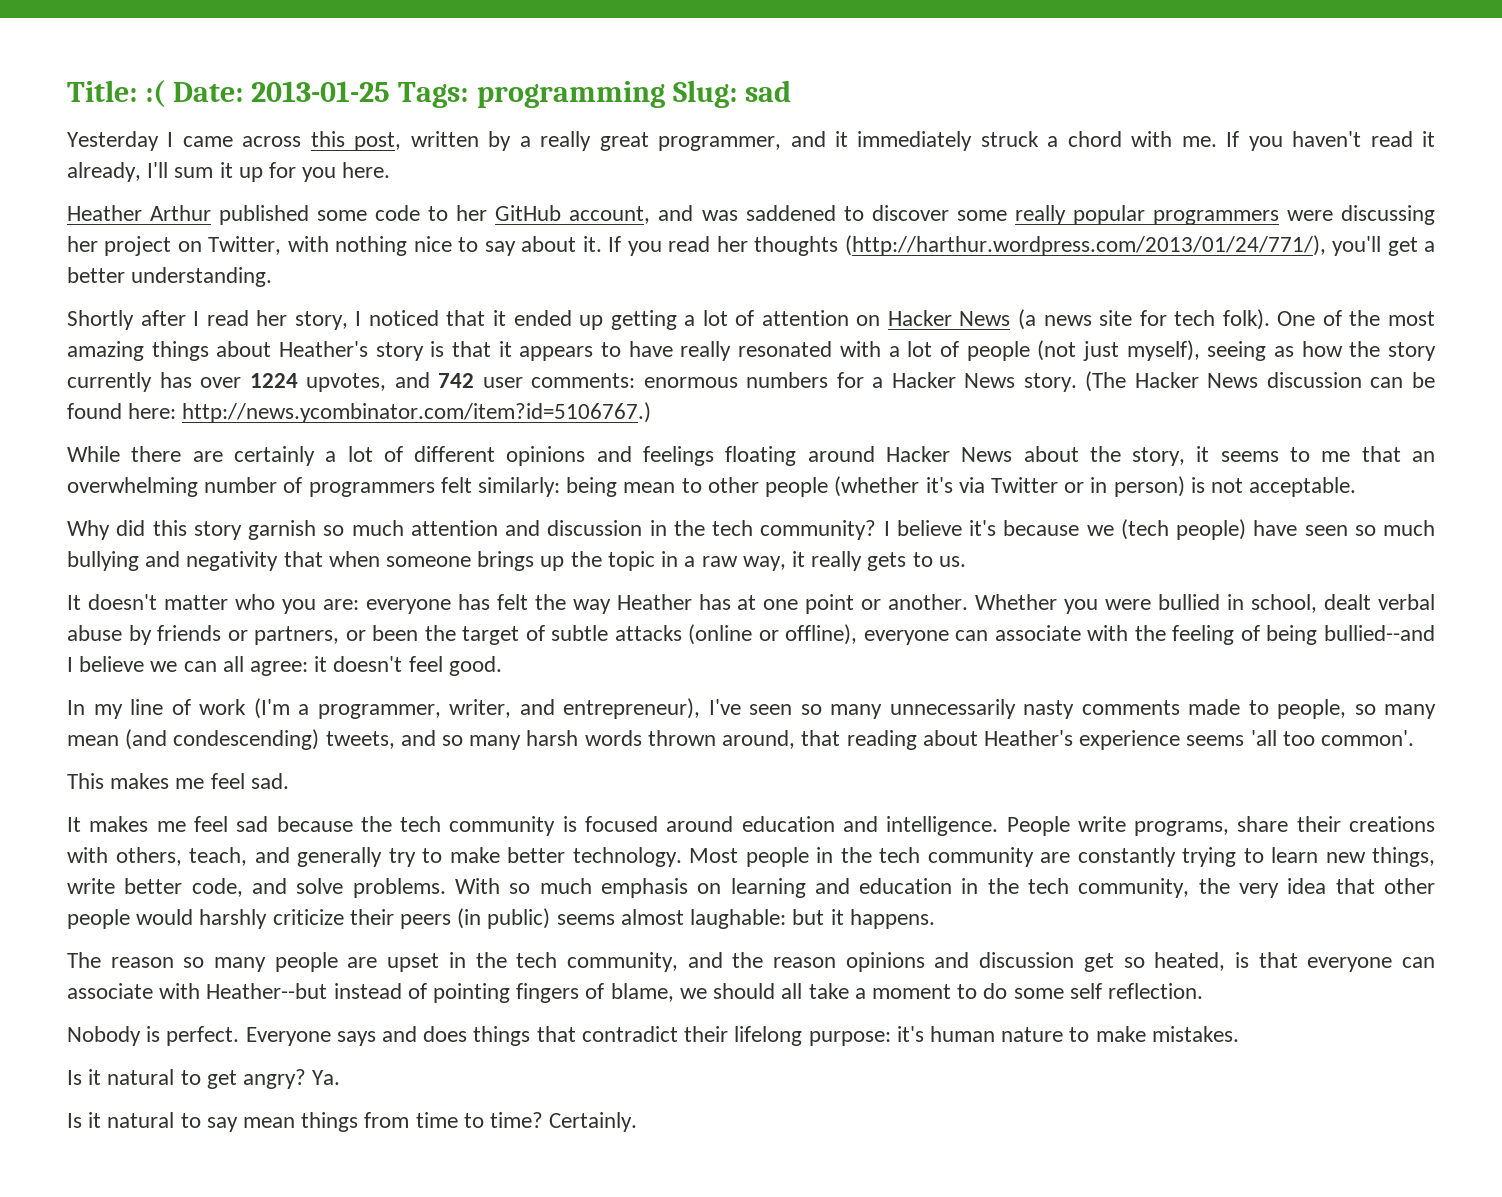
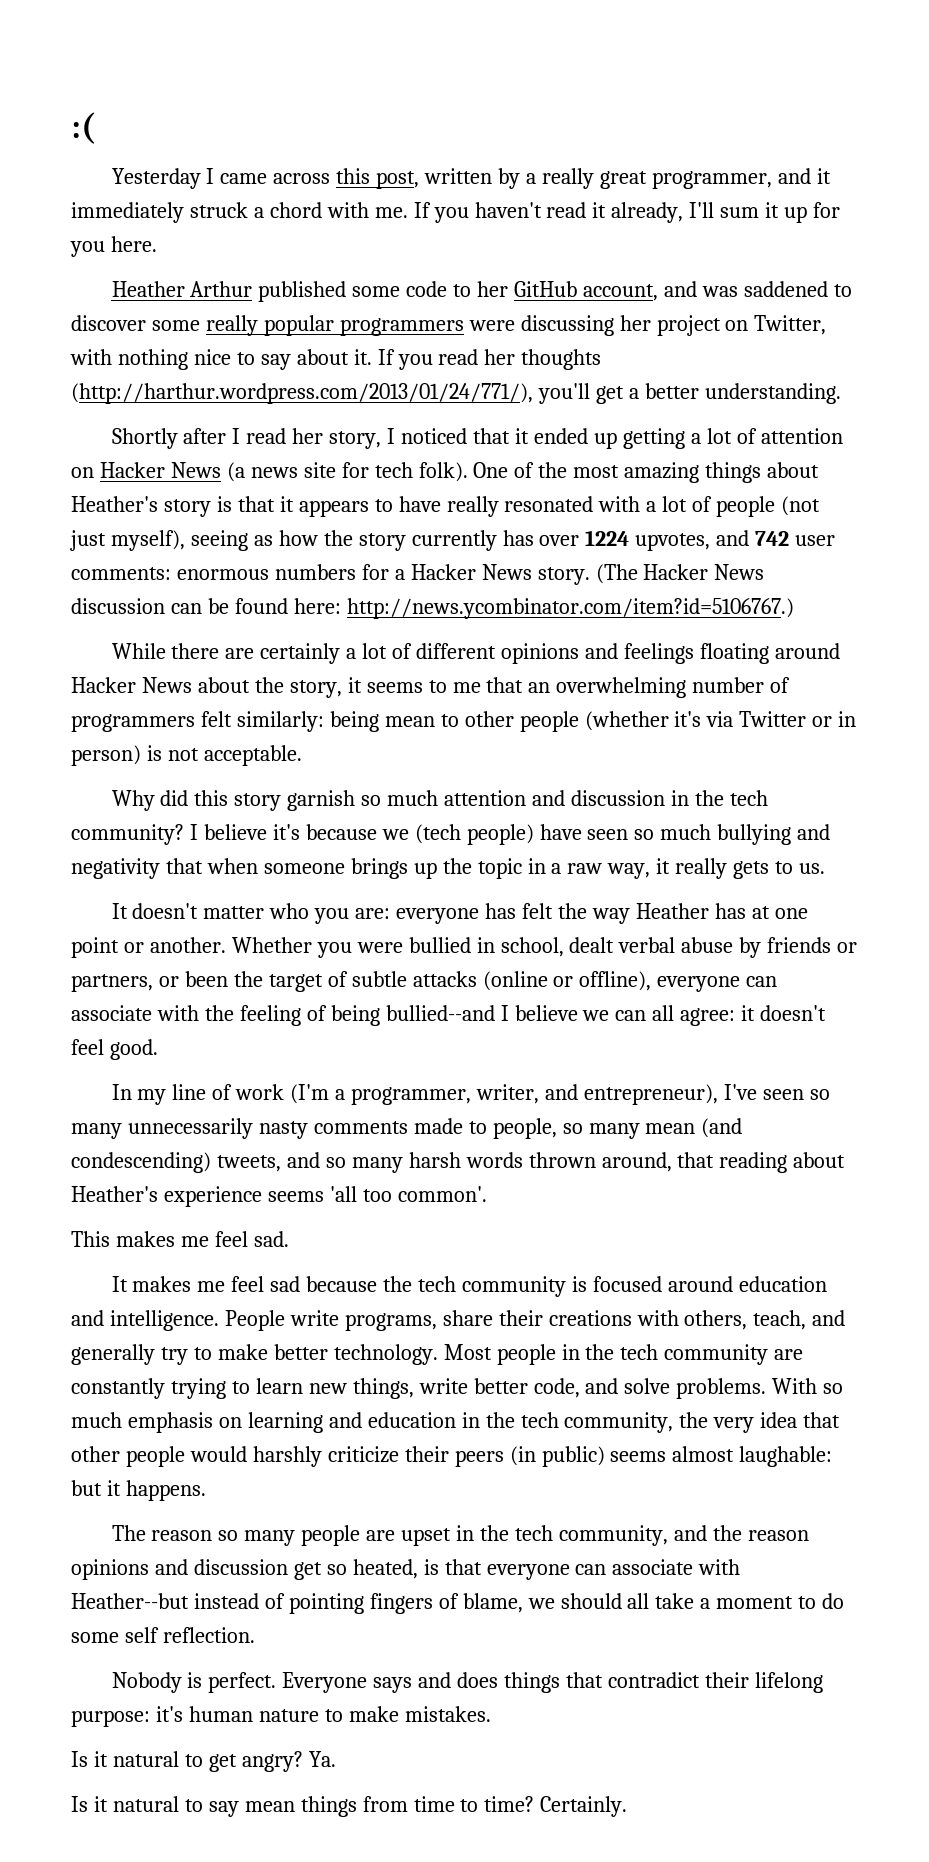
- Title: :( Date: 2013-01-25 Tags: programming Slug: sad
+ :(

